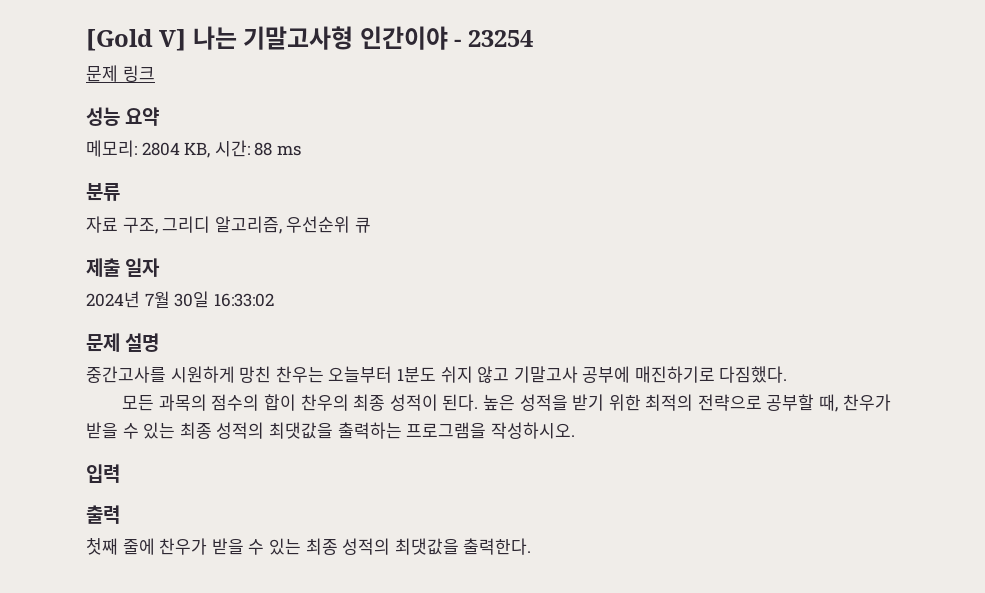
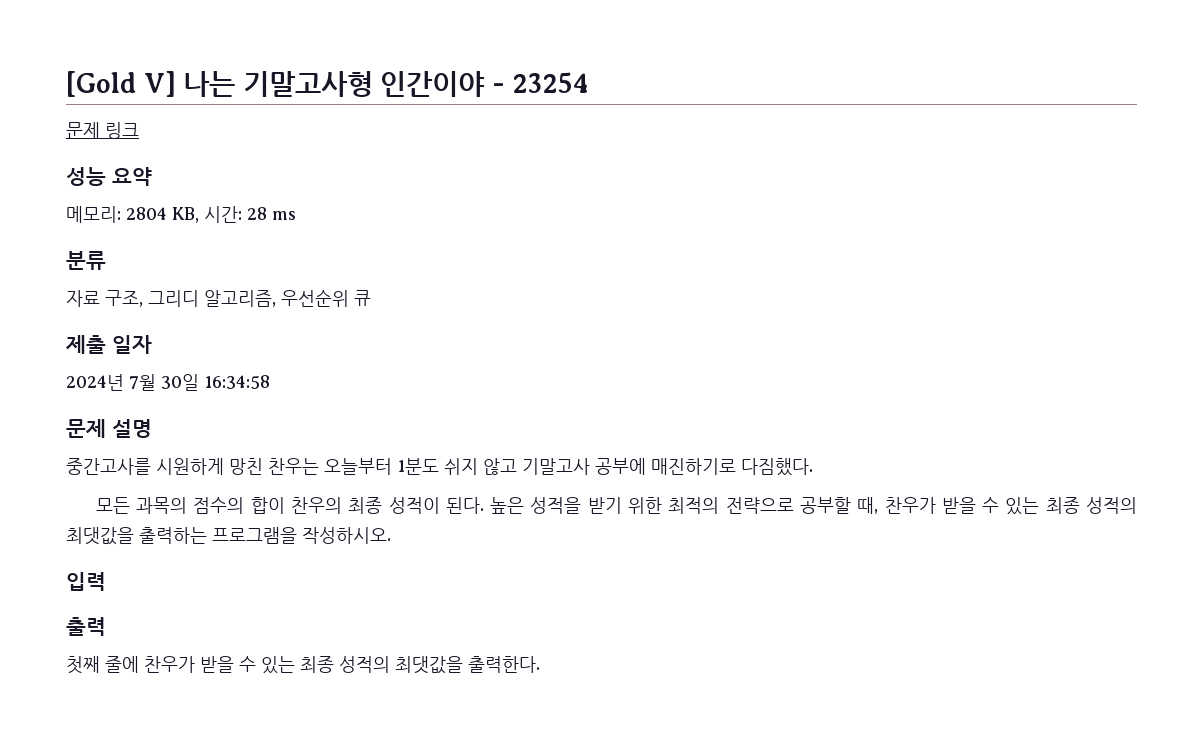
- 메모리: 2804 KB, 시간: 88 ms
+ 메모리: 2804 KB, 시간: 28 ms
- 2024년 7월 30일 16:33:02
+ 2024년 7월 30일 16:34:58

